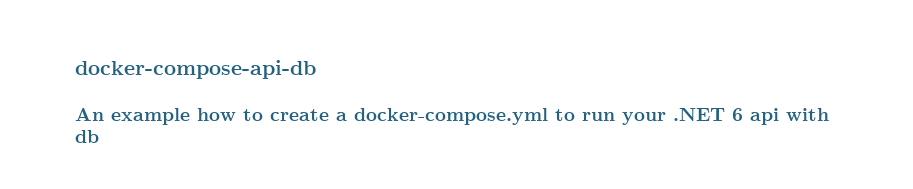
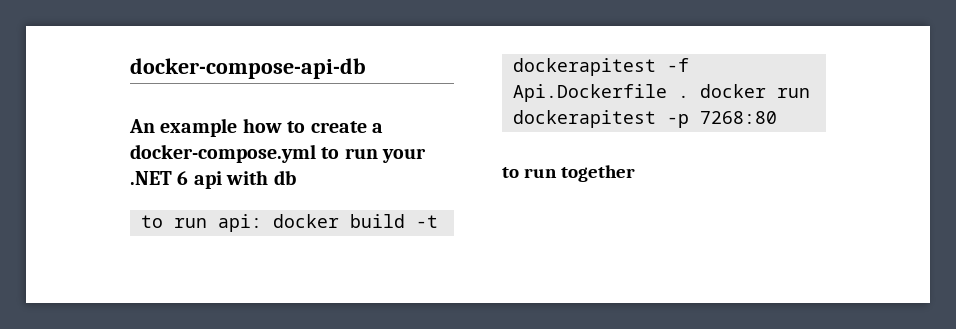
+ to run api: docker build -t dockerapitest -f Api.Dockerfile . docker run dockerapitest -p 7268:80
+ to run together

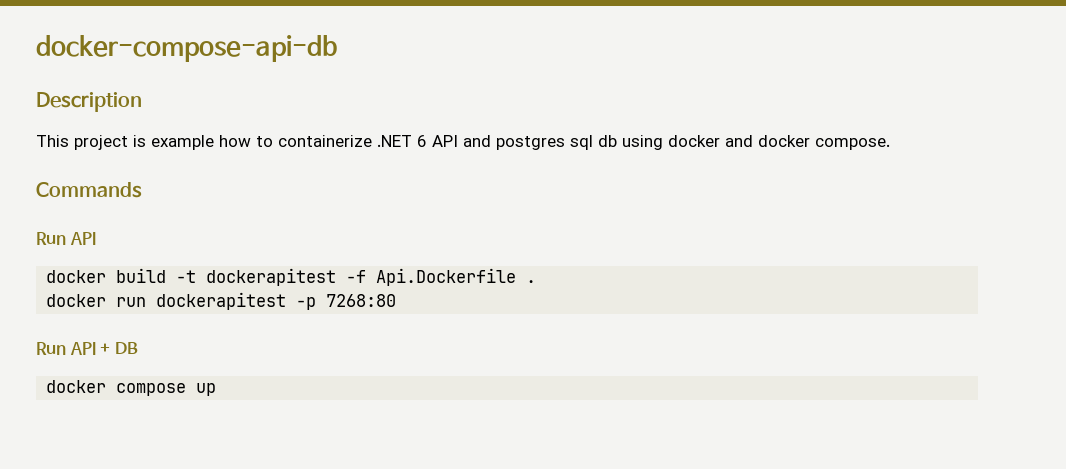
- An example how to create a docker-compose.yml to run your .NET 6 api with db
- to run api: docker build -t dockerapitest -f Api.Dockerfile . docker run dockerapitest -p 7268:80
+ Description
+ This project is example how to containerize .NET 6 API and postgres sql db using docker and docker compose.
+ Commands
+ Run API
+ docker build -t dockerapitest -f Api.Dockerfile .
+ docker run dockerapitest -p 7268:80
- to run together
+ Run API + DB
+ docker compose up

